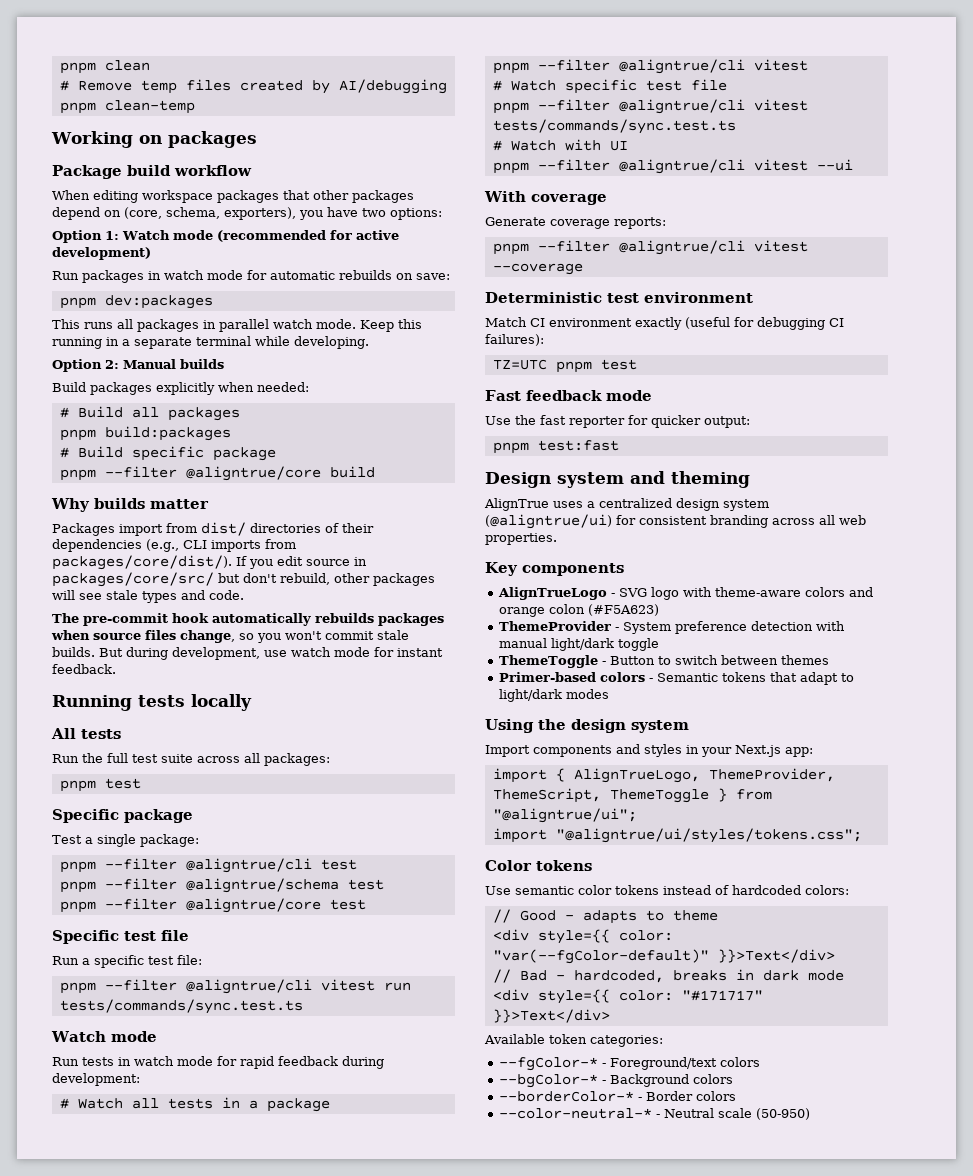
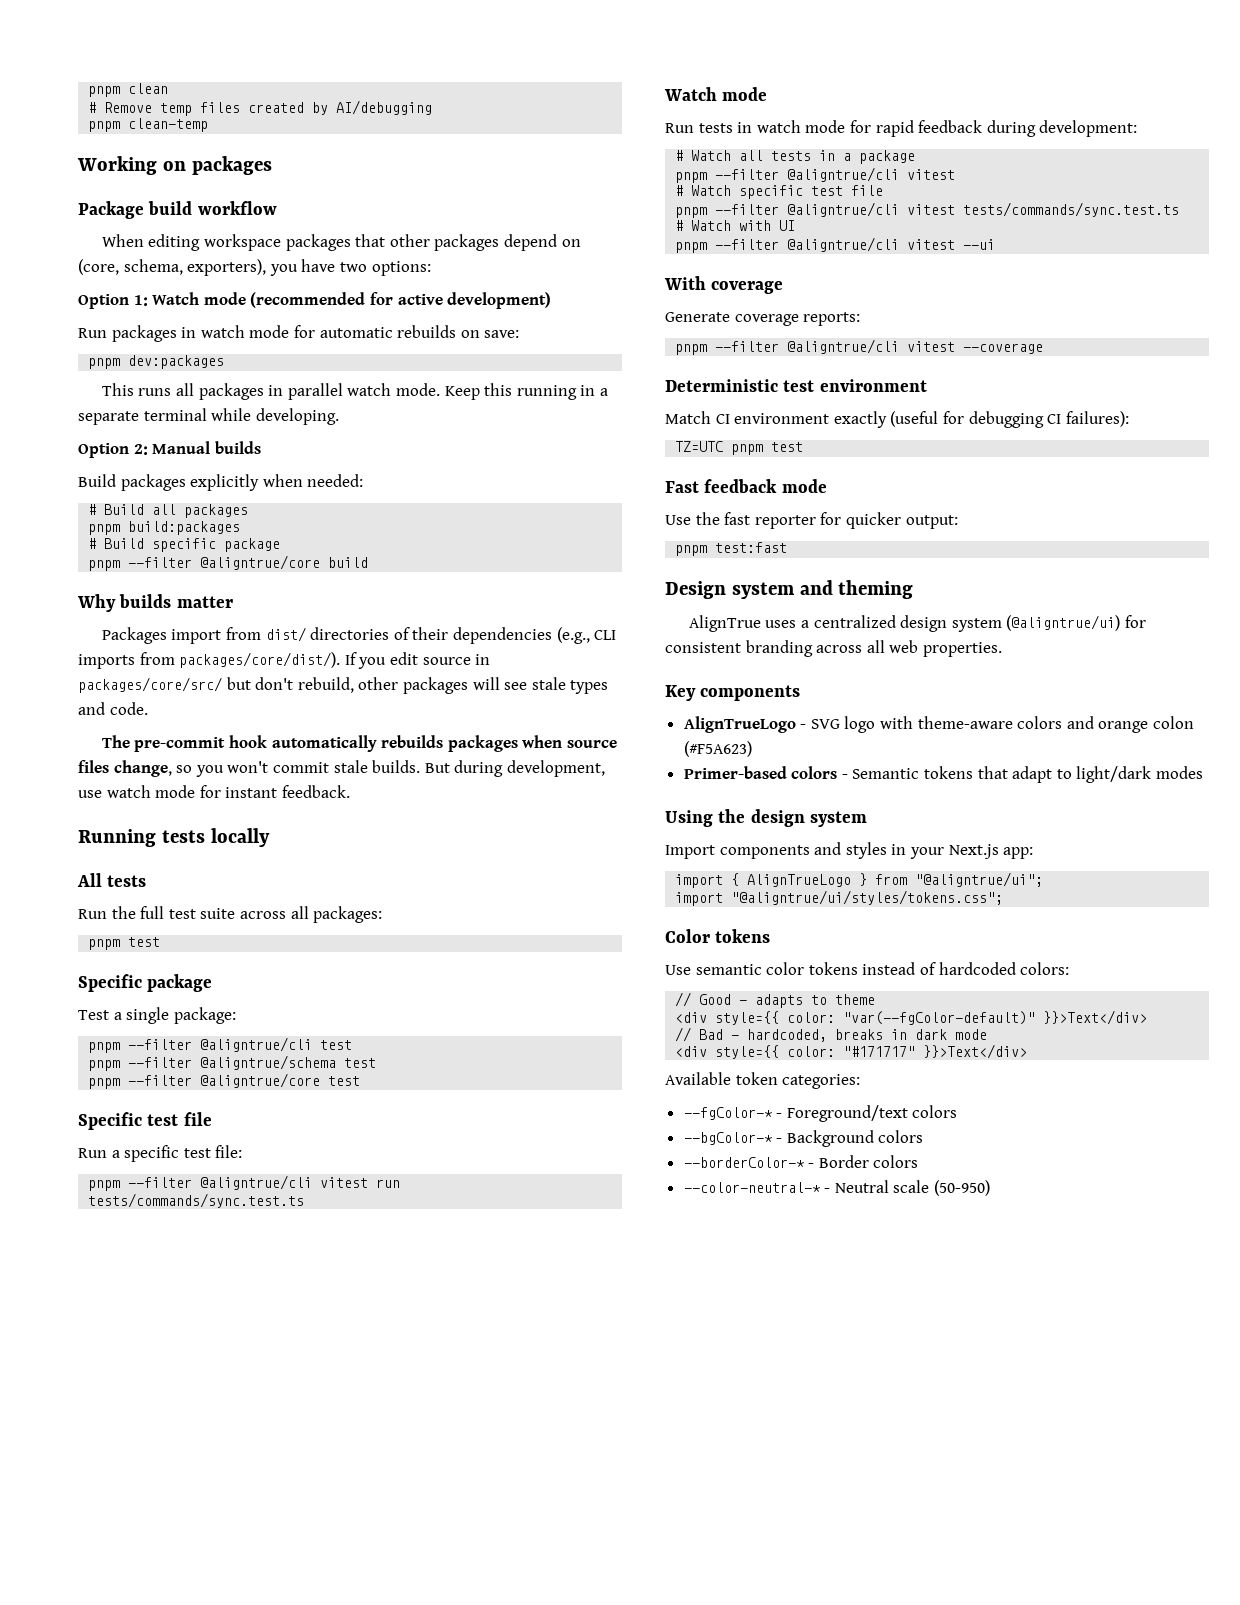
- ThemeProvider - System preference detection with manual light/dark toggle
- ThemeToggle - Button to switch between themes
- import { AlignTrueLogo, ThemeProvider, ThemeScript, ThemeToggle } from "@aligntrue/ui";
+ import { AlignTrueLogo } from "@aligntrue/ui";

